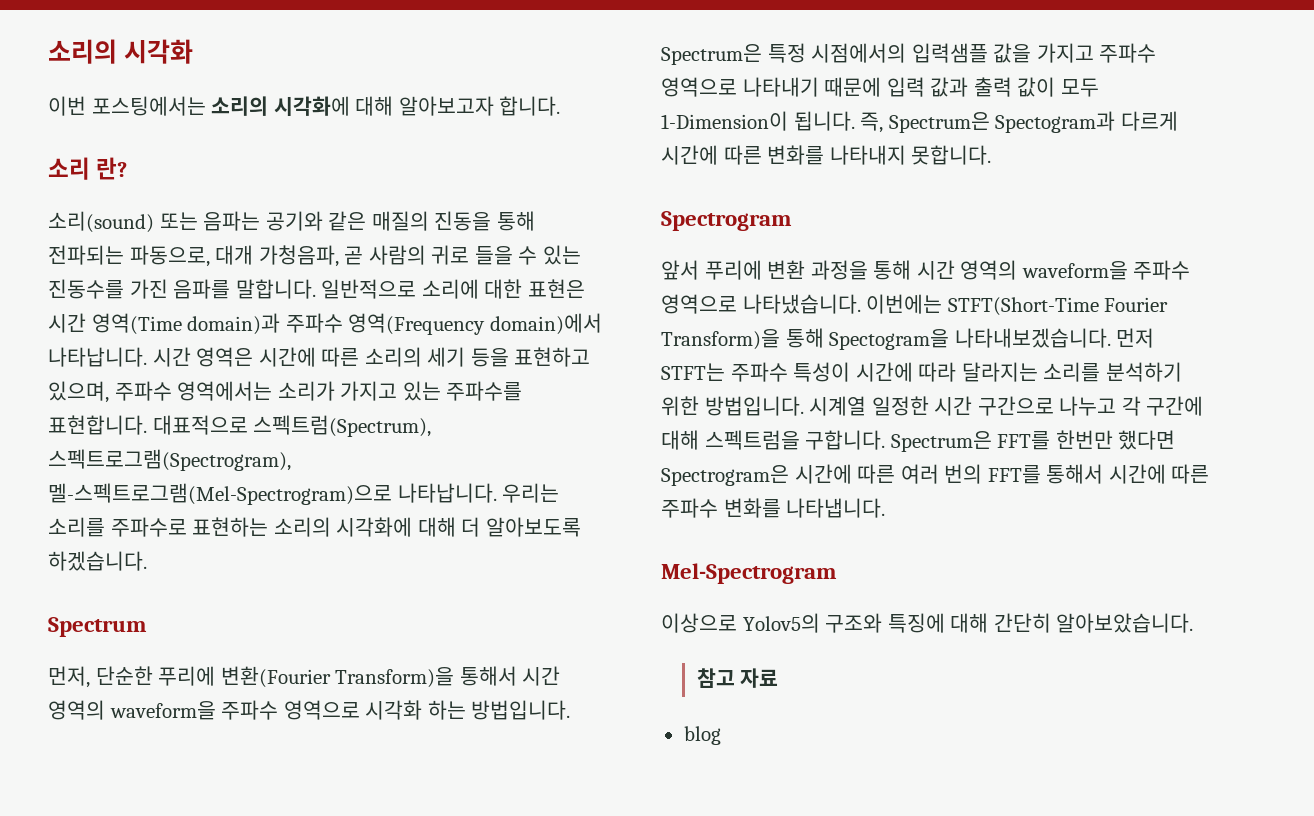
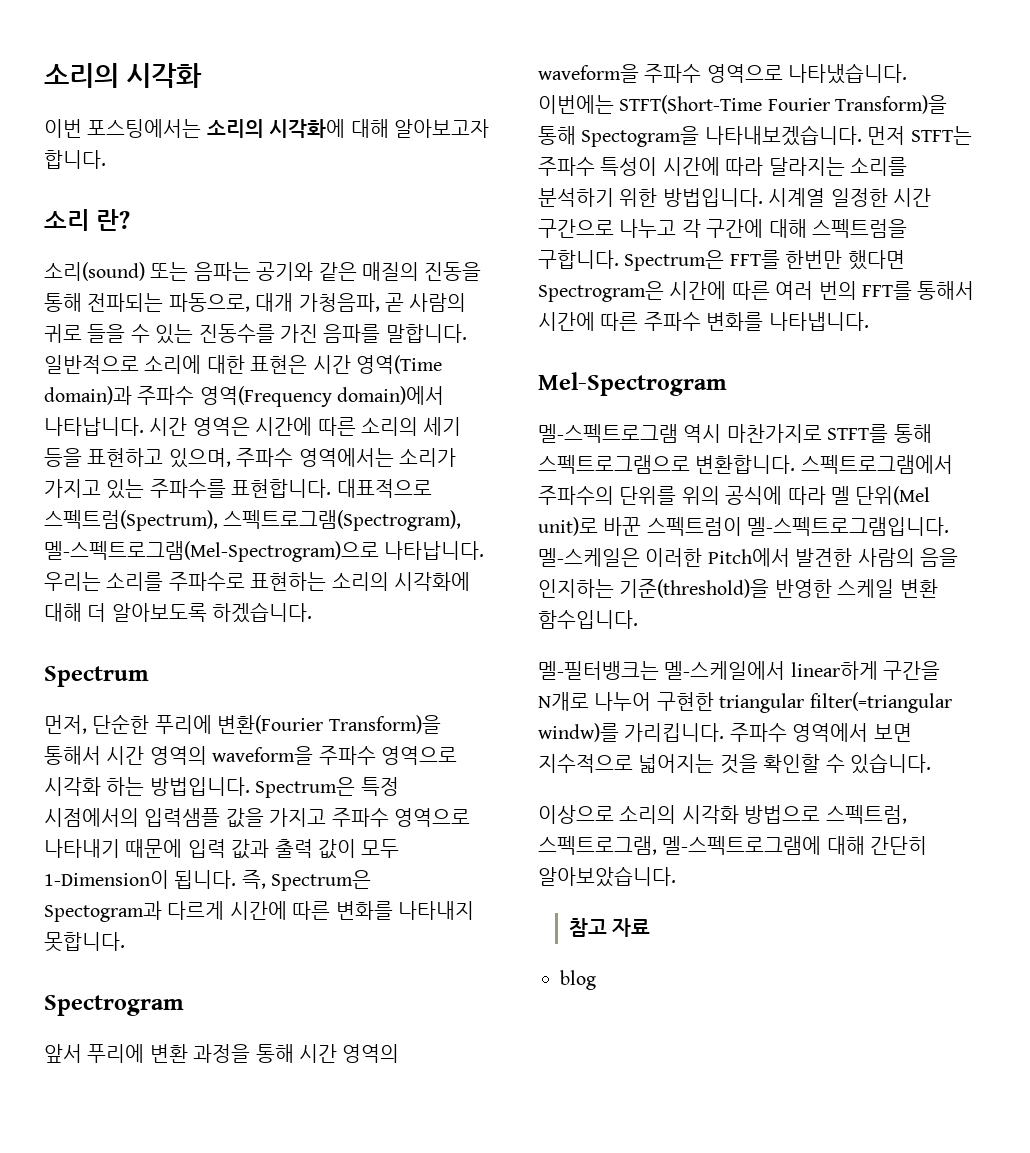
- 이상으로 Yolov5의 구조와 특징에 대해 간단히 알아보았습니다.
+ 멜-스펙트로그램 역시 마찬가지로 STFT를 통해 스펙트로그램으로 변환합니다. 스펙트로그램에서 주파수의 단위를 위의 공식에 따라 멜 단위(Mel unit)로 바꾼 스펙트럼이 멜-스펙트로그램입니다. 멜-스케일은 이러한 Pitch에서 발견한 사람의 음을 인지하는 기준(threshold)을 반영한 스케일 변환 함수입니다.
+ 멜-필터뱅크는 멜-스케일에서 linear하게 구간을 N개로 나누어 구현한 triangular filter(=triangular windw)를 가리킵니다. 주파수 영역에서 보면 지수적으로 넓어지는 것을 확인할 수 있습니다.
+ 이상으로 소리의 시각화 방법으로 스펙트럼, 스펙트로그램, 멜-스펙트로그램에 대해 간단히 알아보았습니다.

